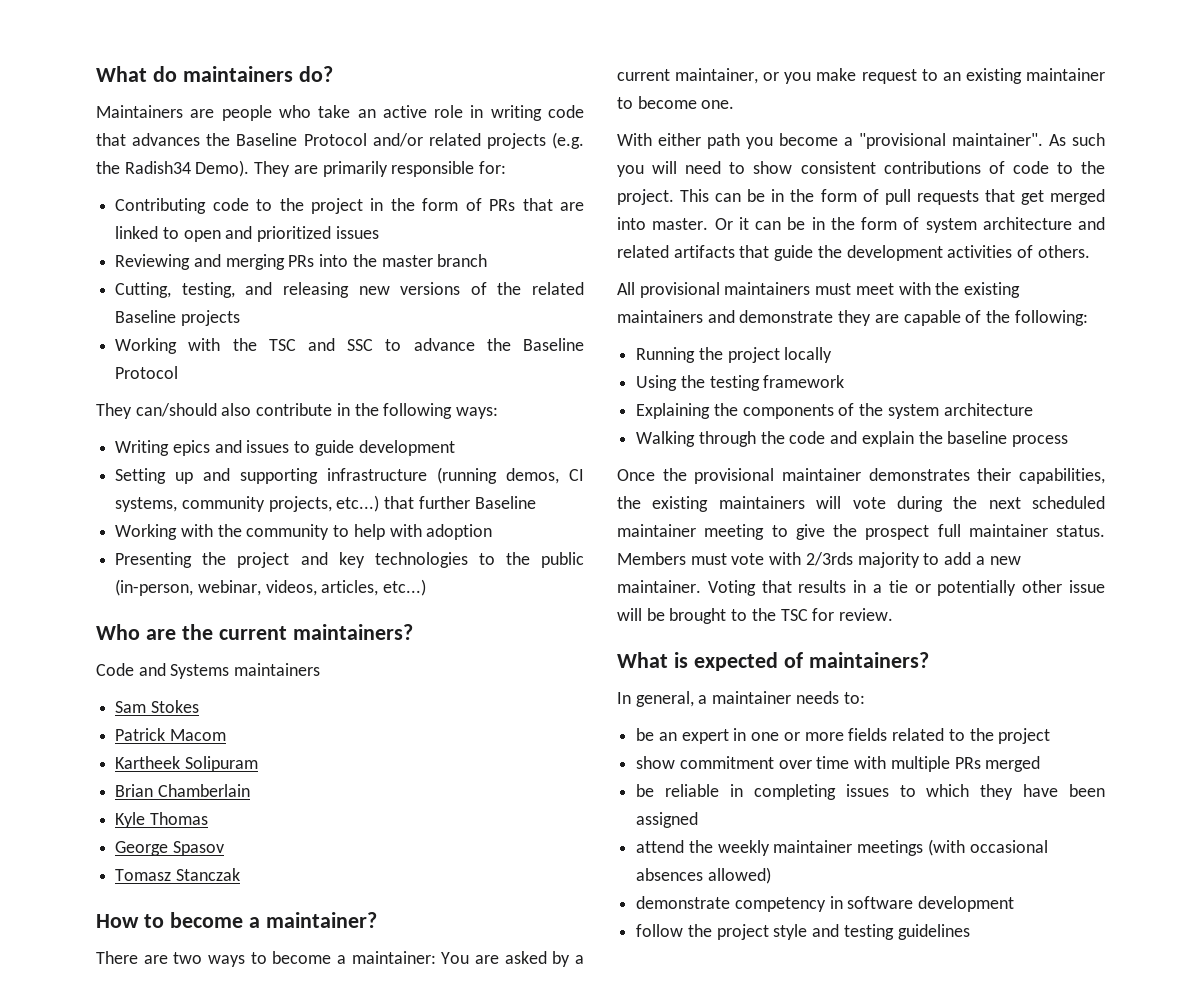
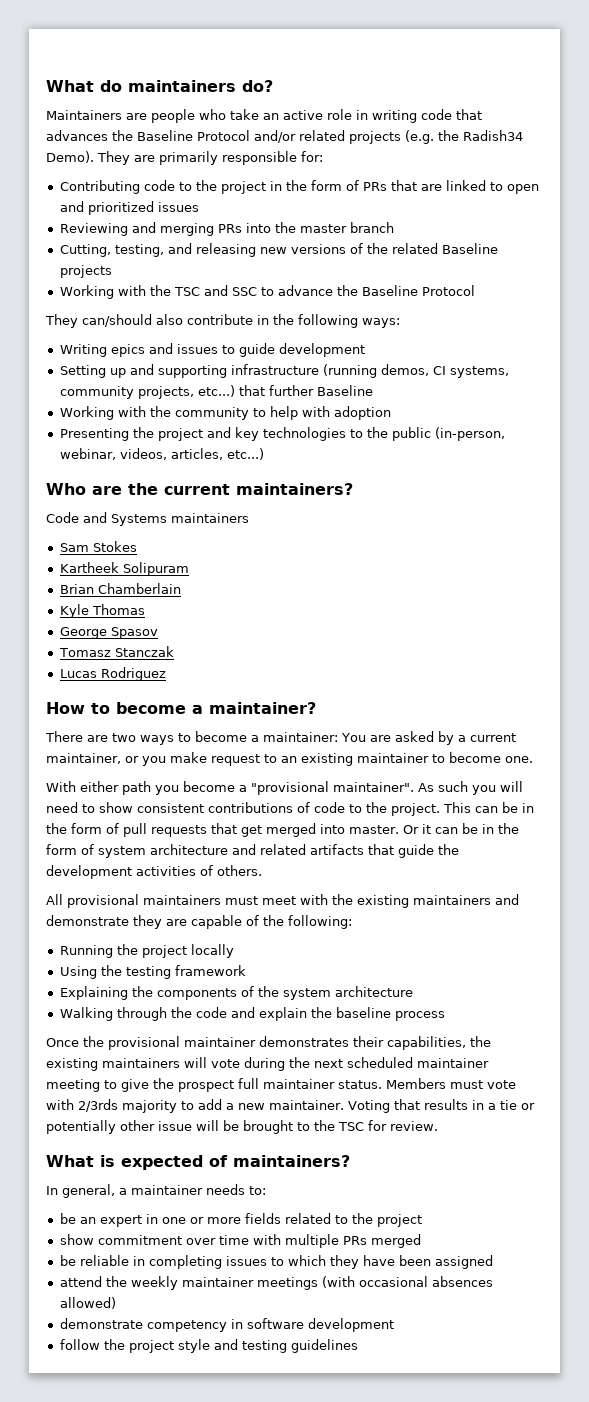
- Patrick Macom
+ Lucas Rodriguez

